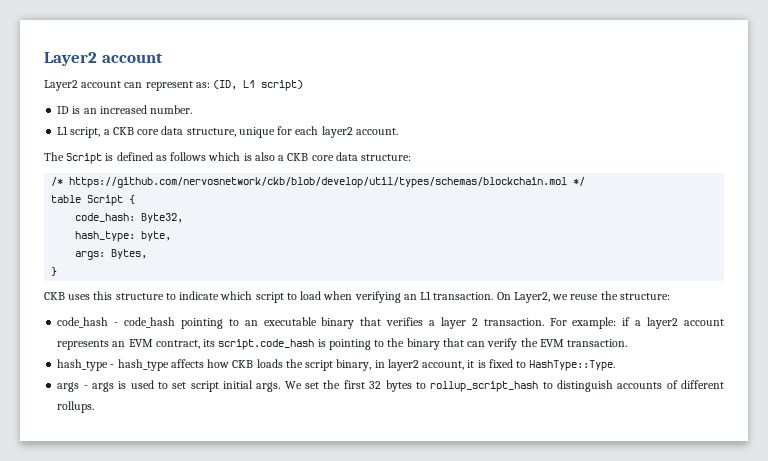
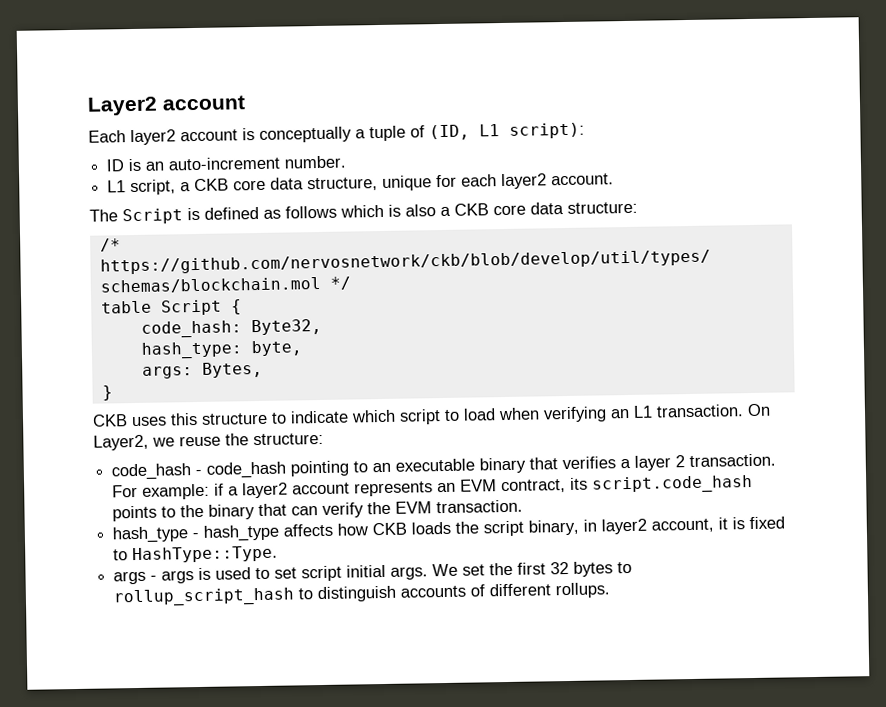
- Layer2 account can represent as: (ID, L1 script)
+ Each layer2 account is conceptually a tuple of (ID, L1 script):
- ID is an increased number.
+ ID is an auto-increment number.
- For example: if a layer2 account represents an EVM contract, its script.code_hash is pointing to the binary that can verify the EVM transaction.
+ For example: if a layer2 account represents an EVM contract, its script.code_hash points to the binary that can verify the EVM transaction.

